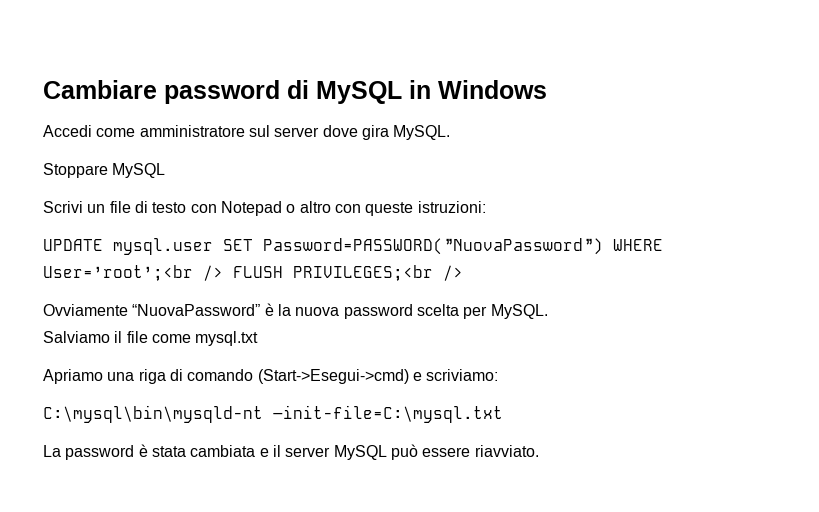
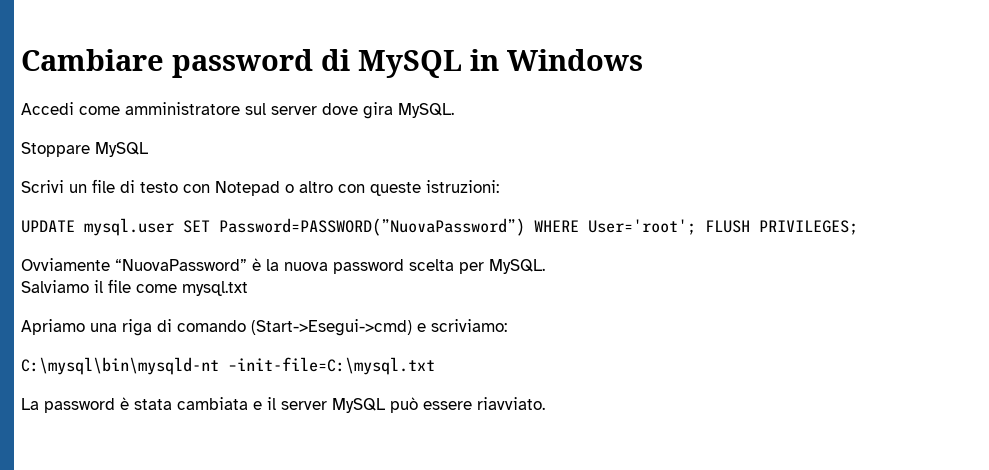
- UPDATE mysql.user SET Password=PASSWORD(”NuovaPassword”) WHERE User=’root’;<br /> FLUSH PRIVILEGES;<br />
+ UPDATE mysql.user SET Password=PASSWORD(”NuovaPassword”) WHERE User='root'; FLUSH PRIVILEGES;

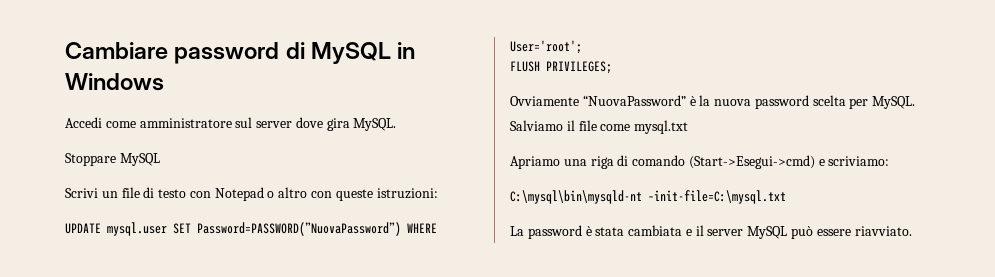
- UPDATE mysql.user SET Password=PASSWORD(”NuovaPassword”) WHERE User='root'; FLUSH PRIVILEGES;
+ UPDATE mysql.user SET Password=PASSWORD(”NuovaPassword”) WHERE User='root';
+ FLUSH PRIVILEGES;

